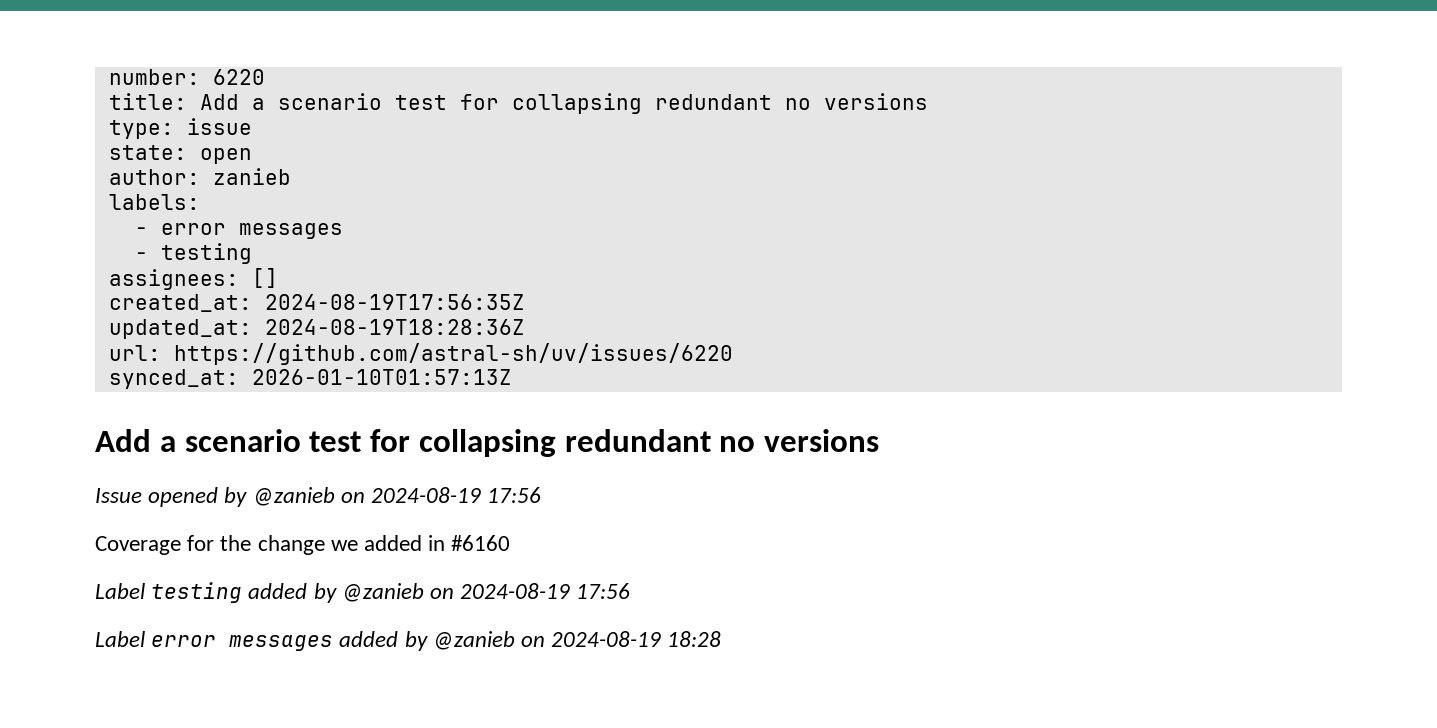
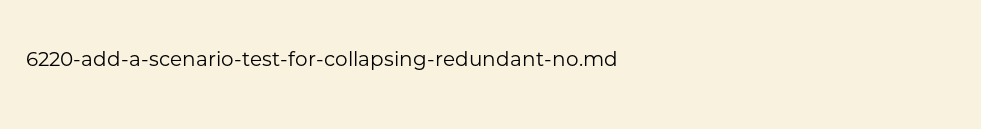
- number: 6220
- title: Add a scenario test for collapsing redundant no versions
- type: issue
- state: open
- author: zanieb
- labels:
- - error messages
- - testing
- assignees: []
- created_at: 2024-08-19T17:56:35Z
- updated_at: 2024-08-19T18:28:36Z
- url: https://github.com/astral-sh/uv/issues/6220
- synced_at: 2026-01-10T01:57:13Z
- Add a scenario test for collapsing redundant no versions
- Issue opened by @zanieb on 2024-08-19 17:56
- Coverage for the change we added in #6160
- Label testing added by @zanieb on 2024-08-19 17:56
- Label error messages added by @zanieb on 2024-08-19 18:28
+ 6220-add-a-scenario-test-for-collapsing-redundant-no.md

